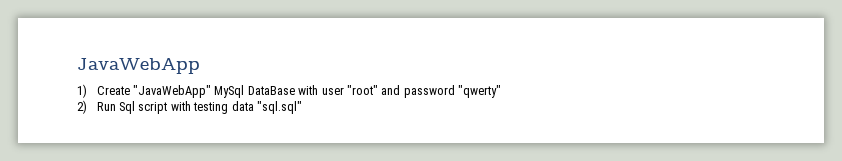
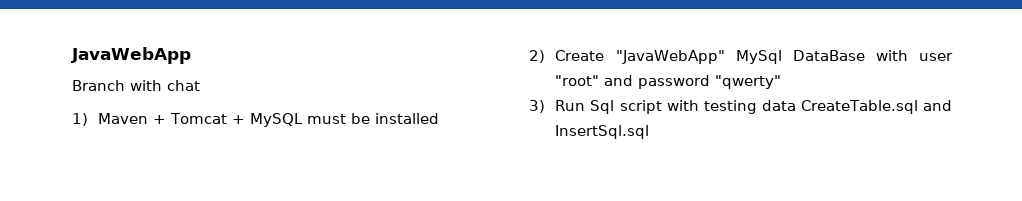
- 1) Create "JavaWebApp" MySql DataBase with user "root" and password "qwerty"
+ Branch with chat
+ 1) Maven + Tomcat + MySQL must be installed
+ 2) Create "JavaWebApp" MySql DataBase with user "root" and password "qwerty"
- 2) Run Sql script with testing data "sql.sql"
+ 3) Run Sql script with testing data CreateTable.sql and InsertSql.sql

